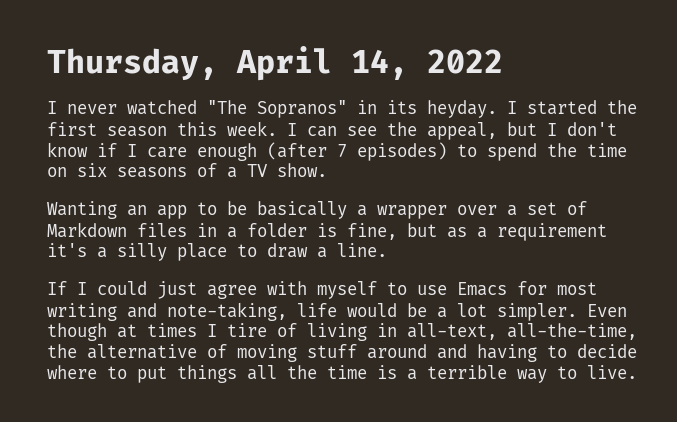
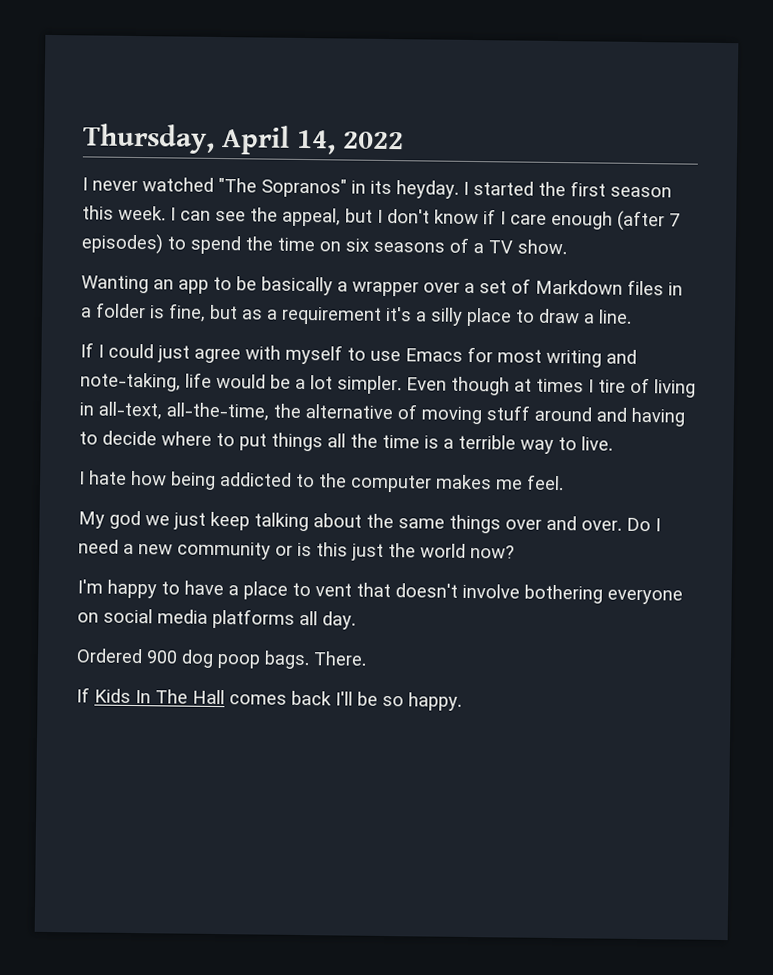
+ I hate how being addicted to the computer makes me feel.
+ My god we just keep talking about the same things over and over. Do I need a new community or is this just the world now?
+ I'm happy to have a place to vent that doesn't involve bothering everyone on social media platforms all day.
+ Ordered 900 dog poop bags. There.
+ If Kids In The Hall comes back I'll be so happy.

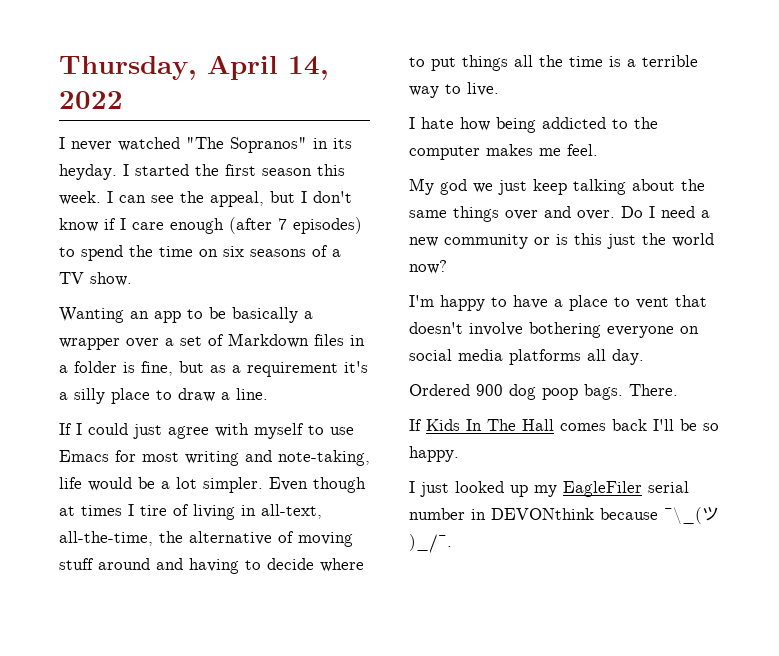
+ I just looked up my EagleFiler serial number in DEVONthink because ¯\_(ツ)_/¯.

